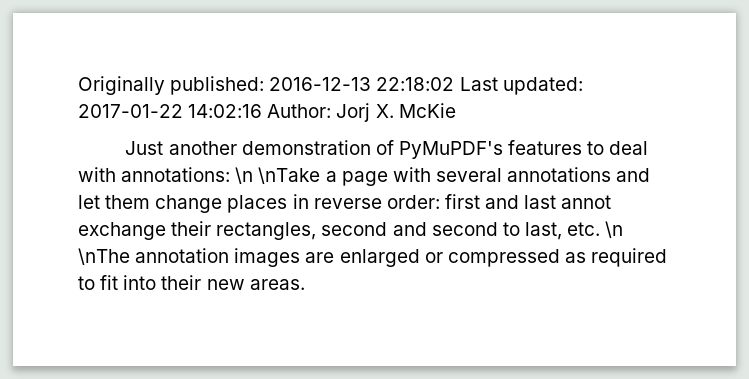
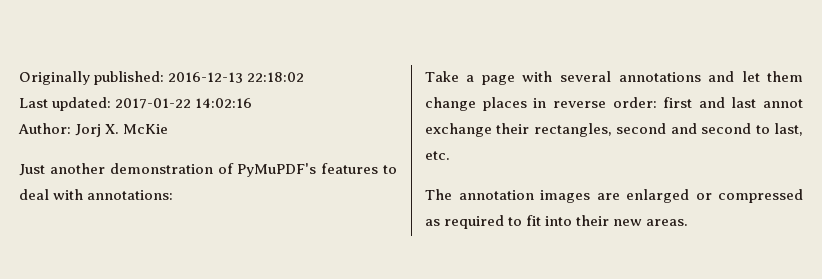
- Originally published: 2016-12-13 22:18:02 Last updated: 2017-01-22 14:02:16 Author: Jorj X. McKie
+ Originally published: 2016-12-13 22:18:02
+ Last updated: 2017-01-22 14:02:16
+ Author: Jorj X. McKie
- Just another demonstration of PyMuPDF's features to deal with annotations: \n \nTake a page with several annotations and let them change places in reverse order: first and last annot exchange their rectangles, second and second to last, etc. \n \nThe annotation images are enlarged or compressed as required to fit into their new areas.
+ Just another demonstration of PyMuPDF's features to deal with annotations:
+ Take a page with several annotations and let them change places in reverse order: first and last annot exchange their rectangles, second and second to last, etc.
+ The annotation images are enlarged or compressed as required to fit into their new areas.

